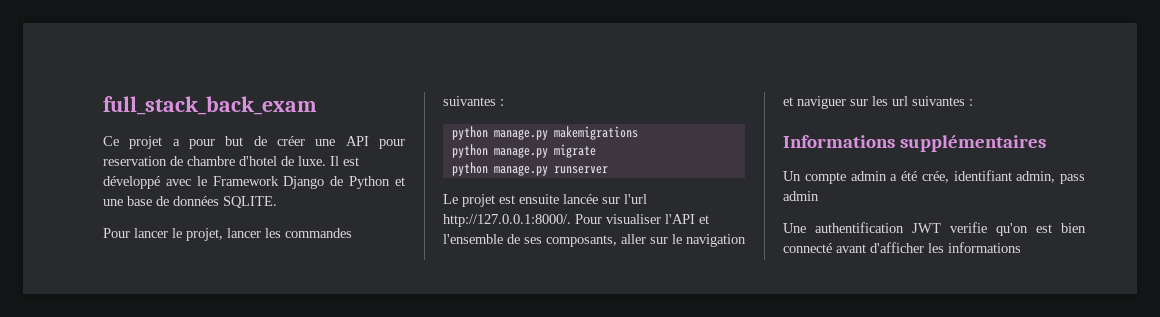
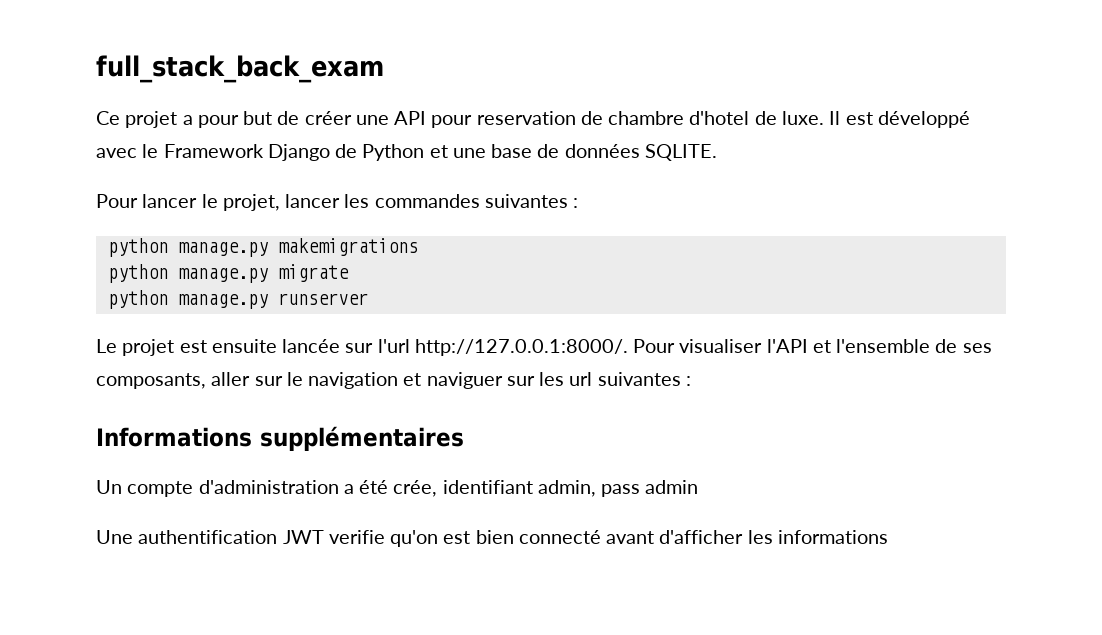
- Un compte admin a été crée, identifiant admin, pass admin
+ Un compte d'administration a été crée, identifiant admin, pass admin

